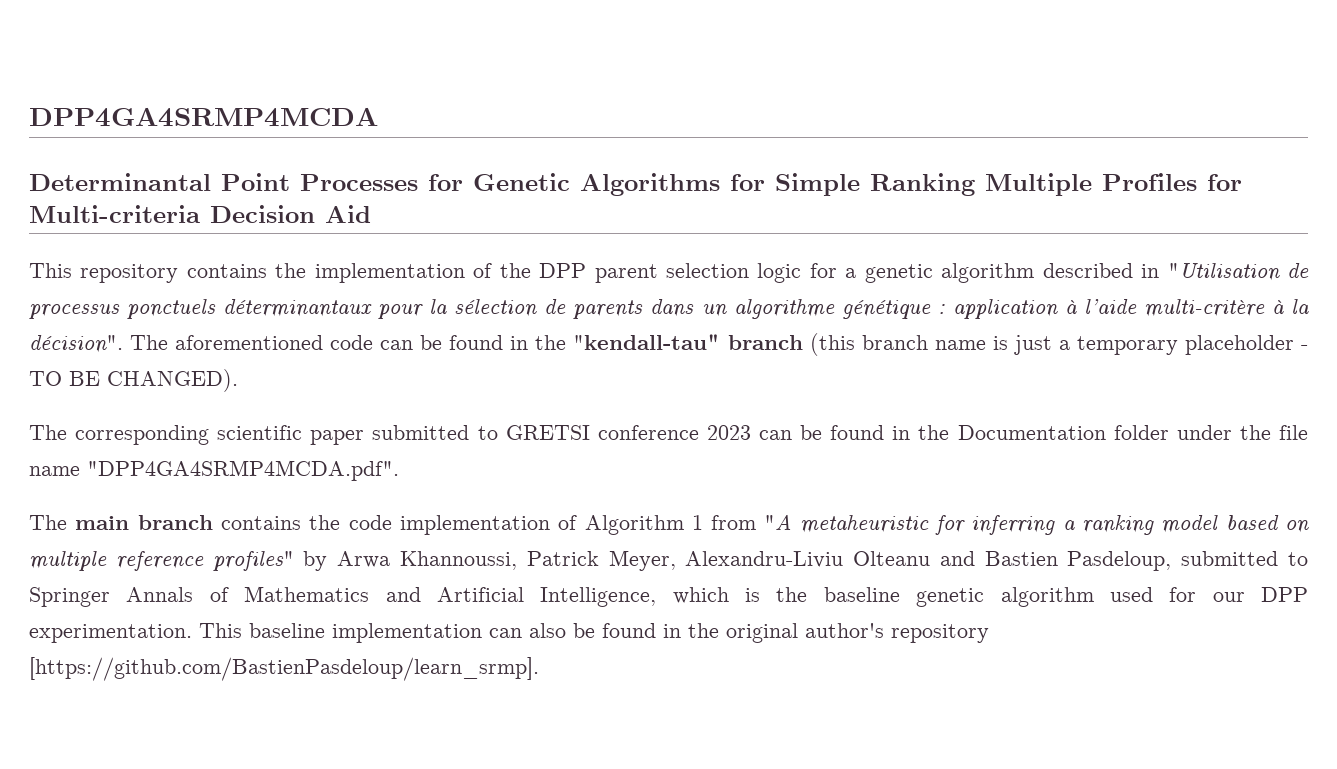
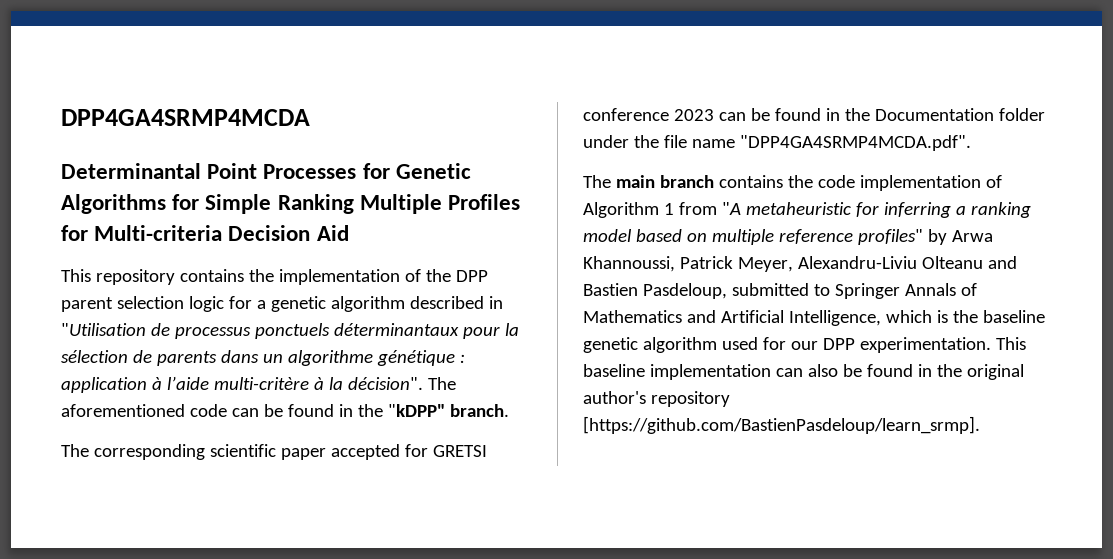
- The aforementioned code can be found in the "kendall-tau" branch (this branch name is just a temporary placeholder - TO BE CHANGED).
+ The aforementioned code can be found in the "kDPP" branch.
- The corresponding scientific paper submitted to GRETSI conference 2023 can be found in the Documentation folder under the file name "DPP4GA4SRMP4MCDA.pdf".
+ The corresponding scientific paper accepted for GRETSI conference 2023 can be found in the Documentation folder under the file name "DPP4GA4SRMP4MCDA.pdf".

